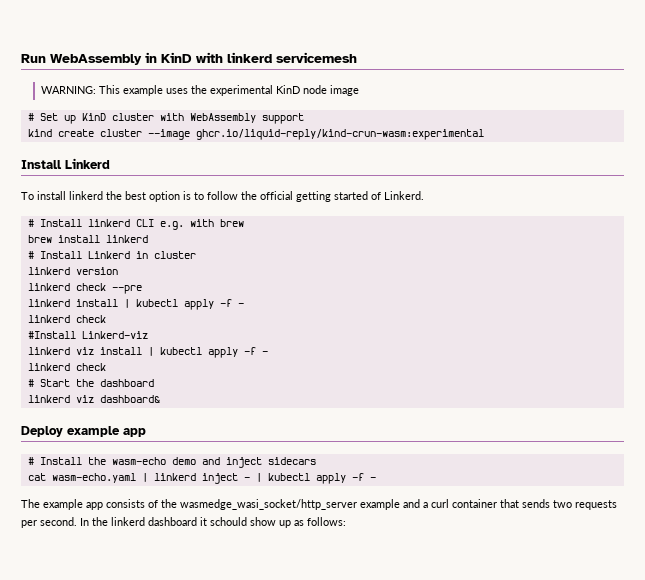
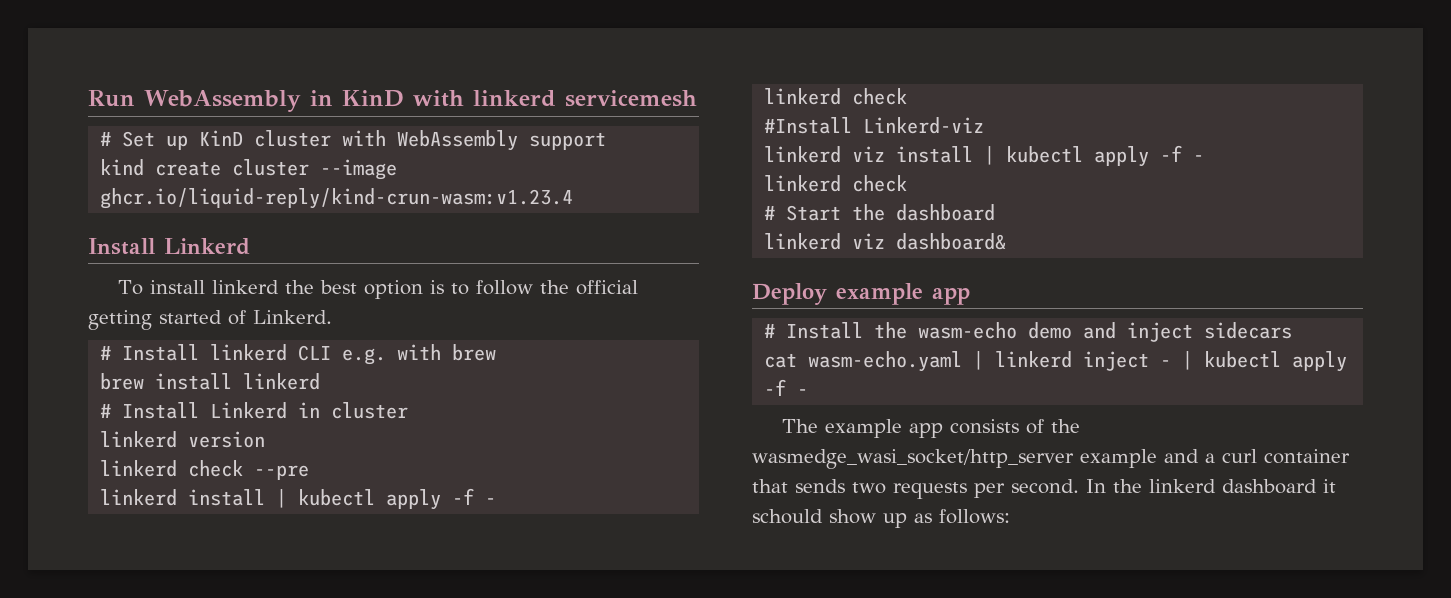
- WARNING: This example uses the experimental KinD node image
- kind create cluster --image ghcr.io/liquid-reply/kind-crun-wasm:experimental
+ kind create cluster --image ghcr.io/liquid-reply/kind-crun-wasm:v1.23.4

